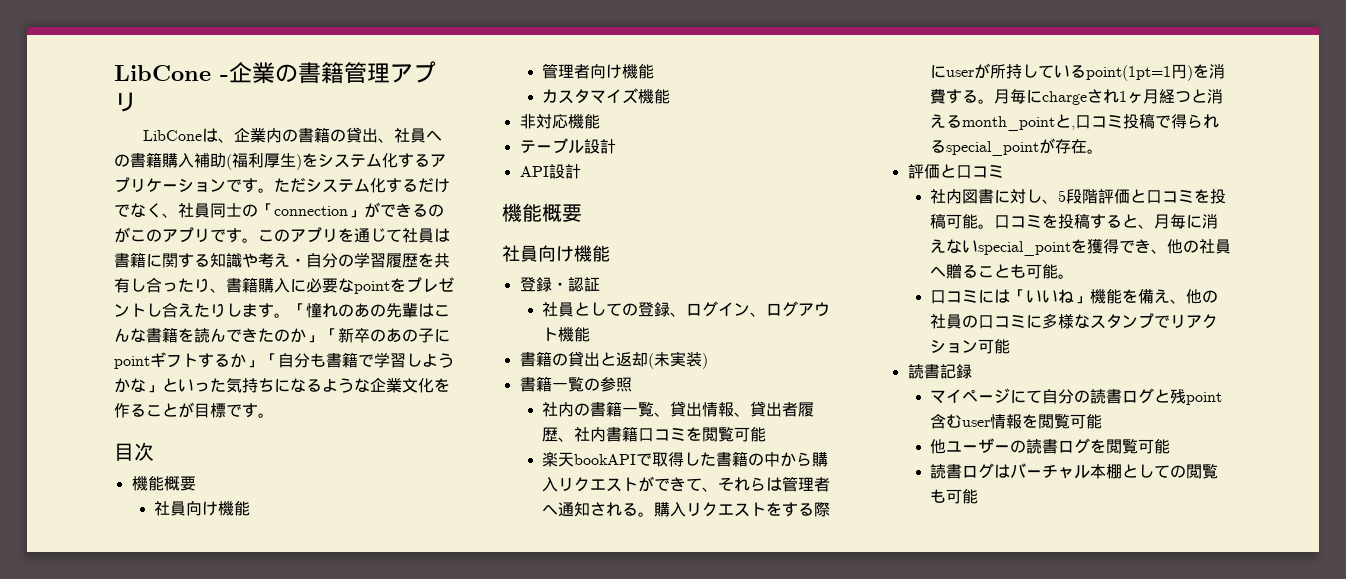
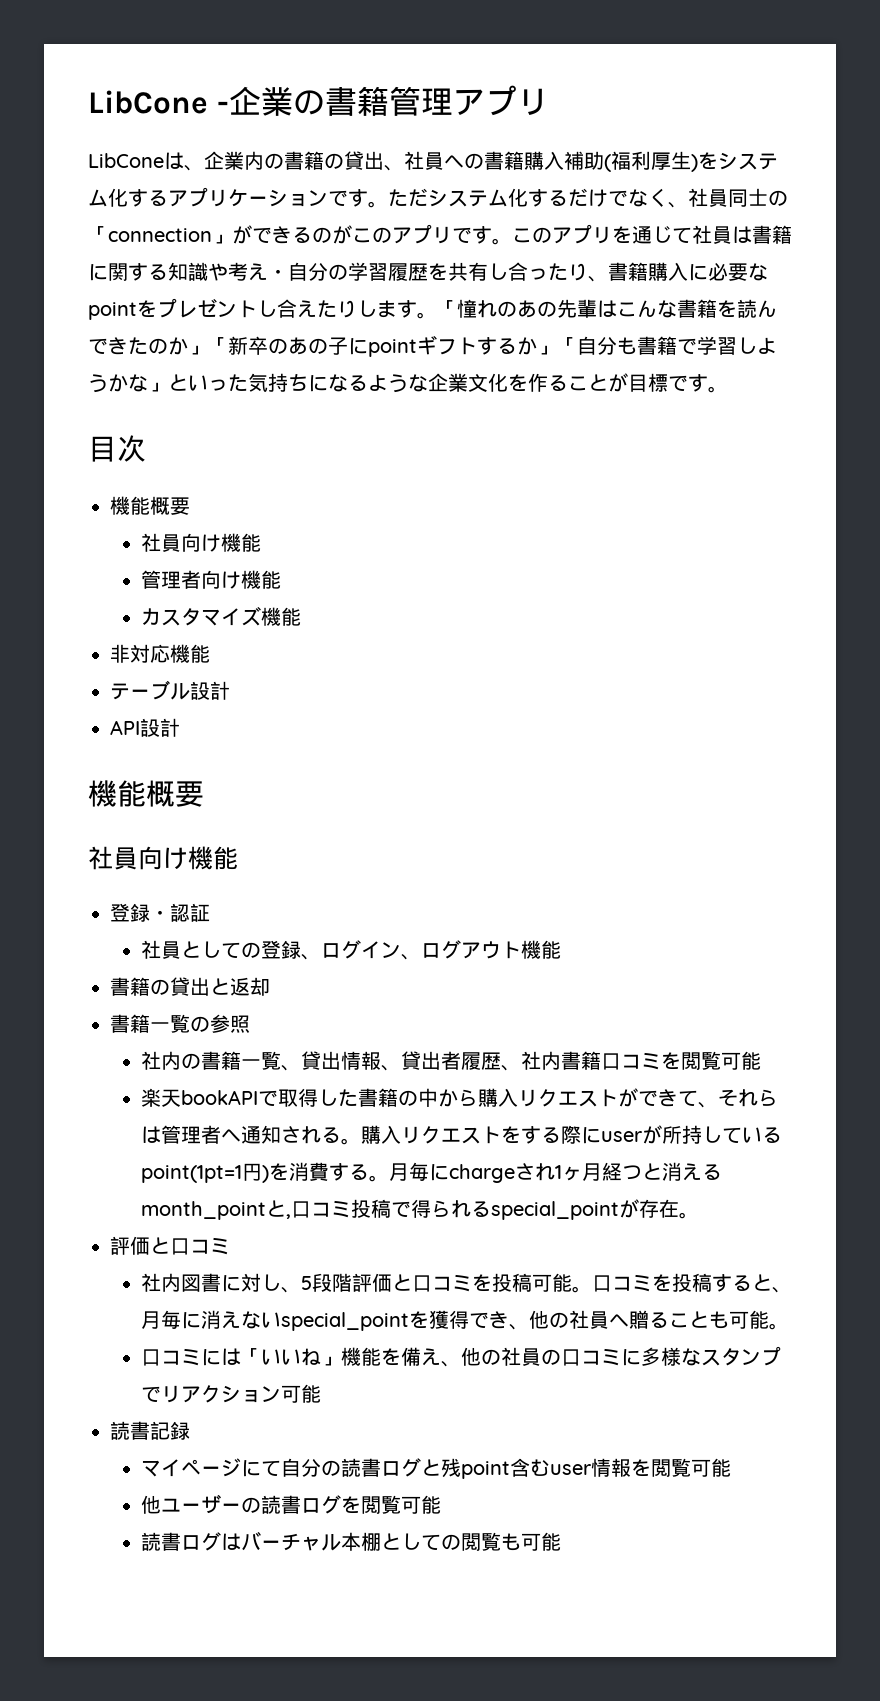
- 書籍の貸出と返却(未実装)
+ 書籍の貸出と返却

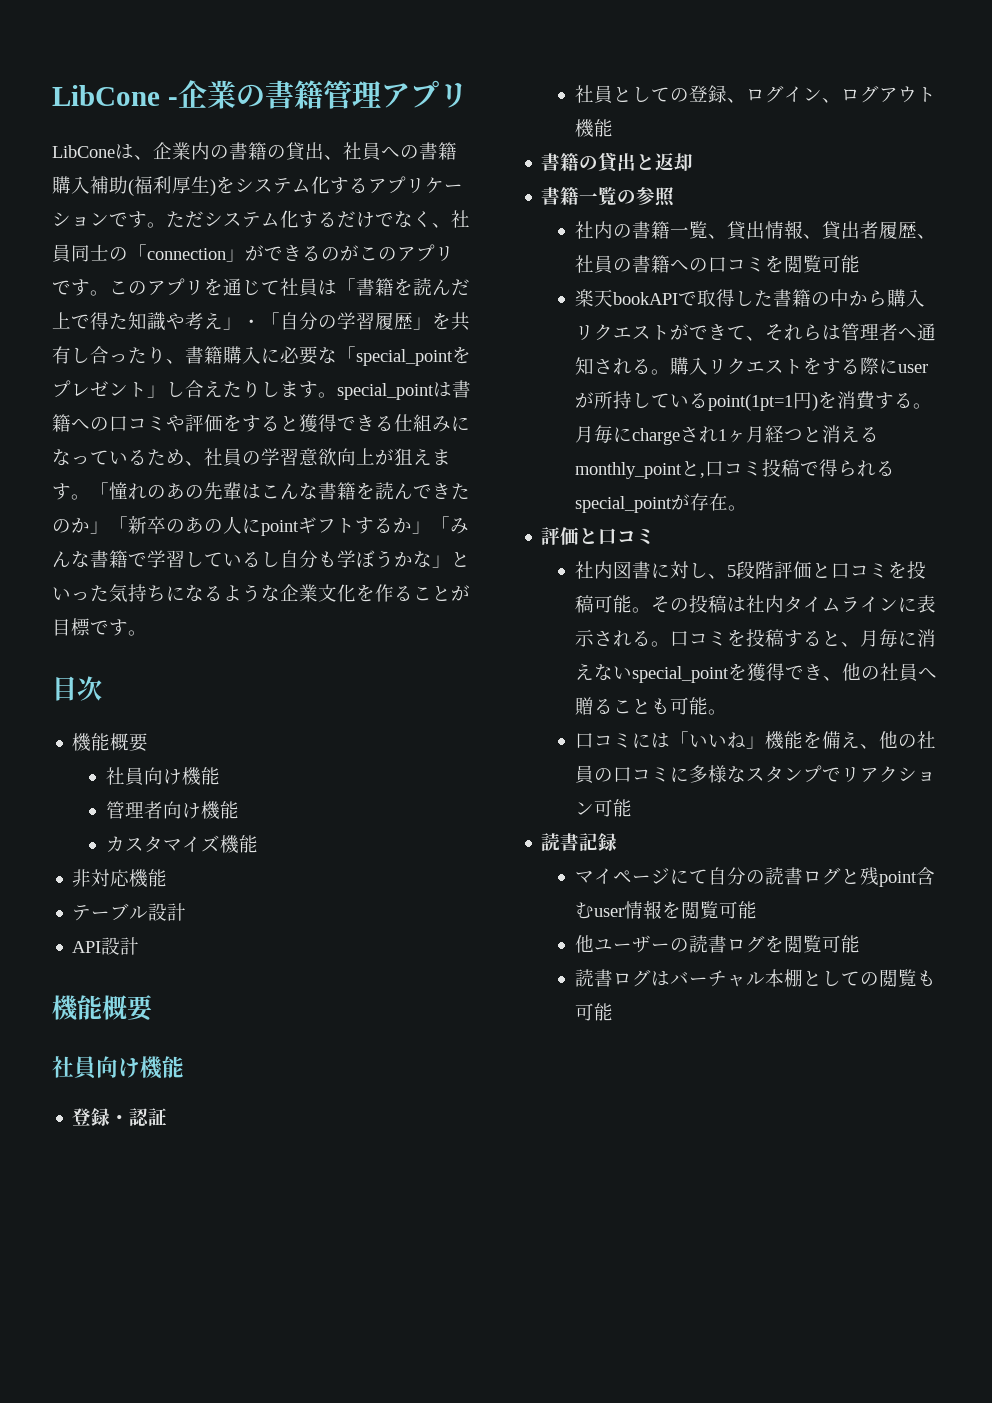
- このアプリを通じて社員は書籍に関する知識や考え・自分の学習履歴を共有し合ったり、書籍購入に必要なpointをプレゼントし合えたりします。
+ このアプリを通じて社員は「書籍を読んだ上で得た知識や考え」・「自分の学習履歴」を共有し合ったり、書籍購入に必要な「special_pointをプレゼント」し合えたりします。special_pointは書籍への口コミや評価をすると獲得できる仕組みになっているため、社員の学習意欲向上が狙えます。
- 「憧れのあの先輩はこんな書籍を読んできたのか」「新卒のあの子にpointギフトするか」「自分も書籍で学習しようかな」といった気持ちになるような企業文化を作ることが目標です。
+ 「憧れのあの先輩はこんな書籍を読んできたのか」「新卒のあの人にpointギフトするか」「みんな書籍で学習しているし自分も学ぼうかな」といった気持ちになるような企業文化を作ることが目標です。
- 社内の書籍一覧、貸出情報、貸出者履歴、社内書籍口コミを閲覧可能
+ 社内の書籍一覧、貸出情報、貸出者履歴、社員の書籍への口コミを閲覧可能
- 月毎にchargeされ1ヶ月経つと消えるmonth_pointと,口コミ投稿で得られるspecial_pointが存在。
+ 月毎にchargeされ1ヶ月経つと消えるmonthly_pointと,口コミ投稿で得られるspecial_pointが存在。
+ その投稿は社内タイムラインに表示される。

